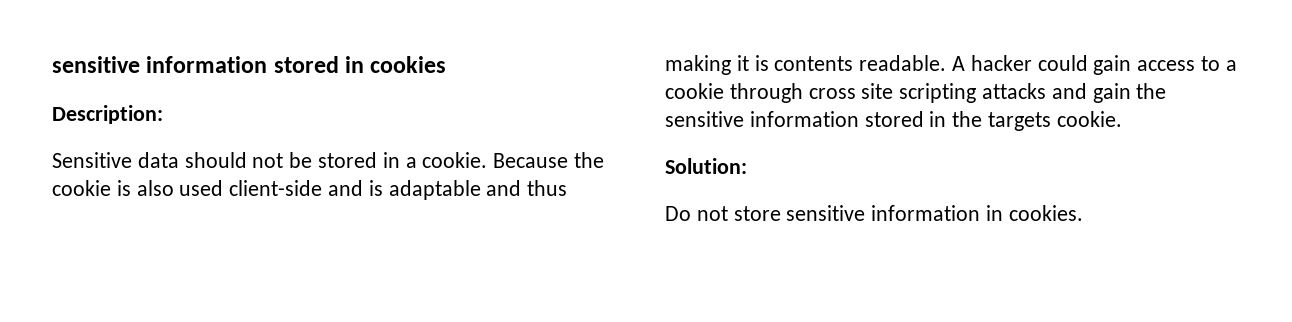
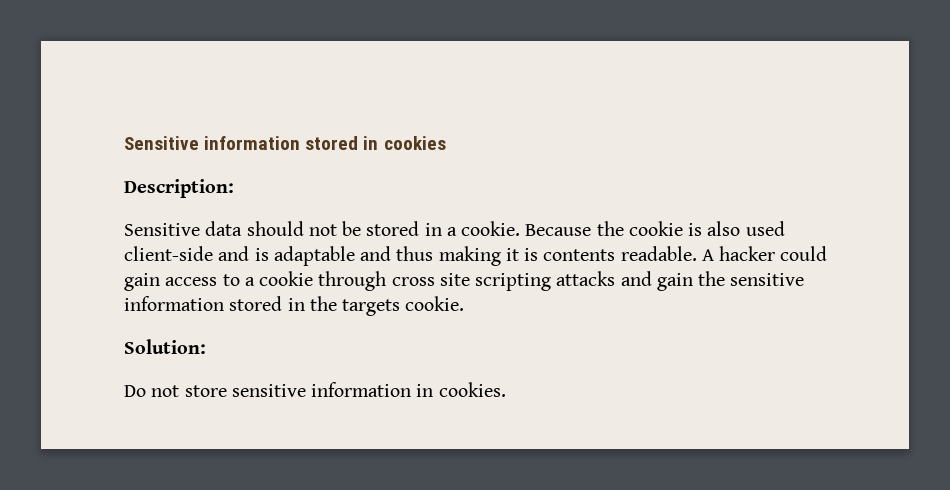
- sensitive information stored in cookies
+ Sensitive information stored in cookies

